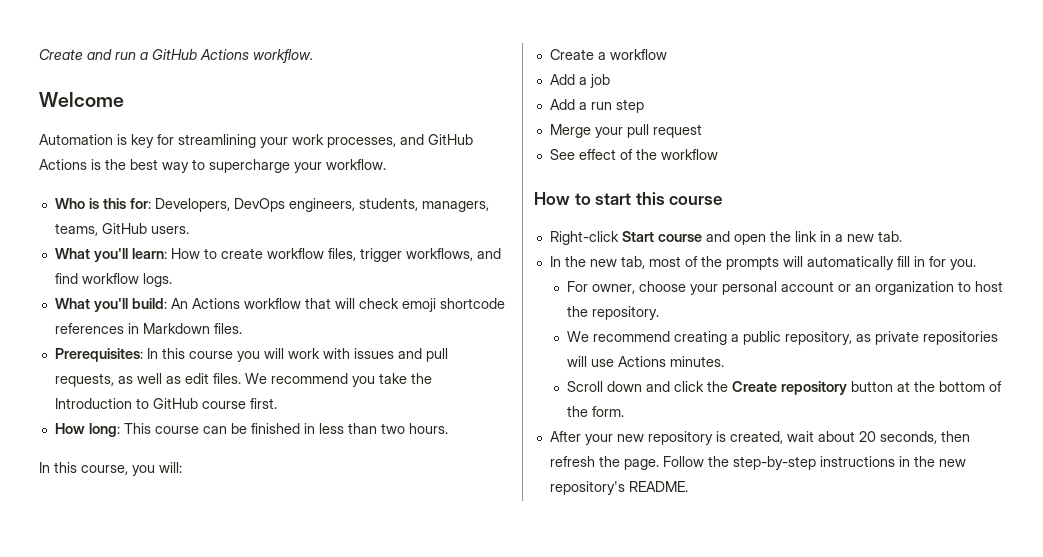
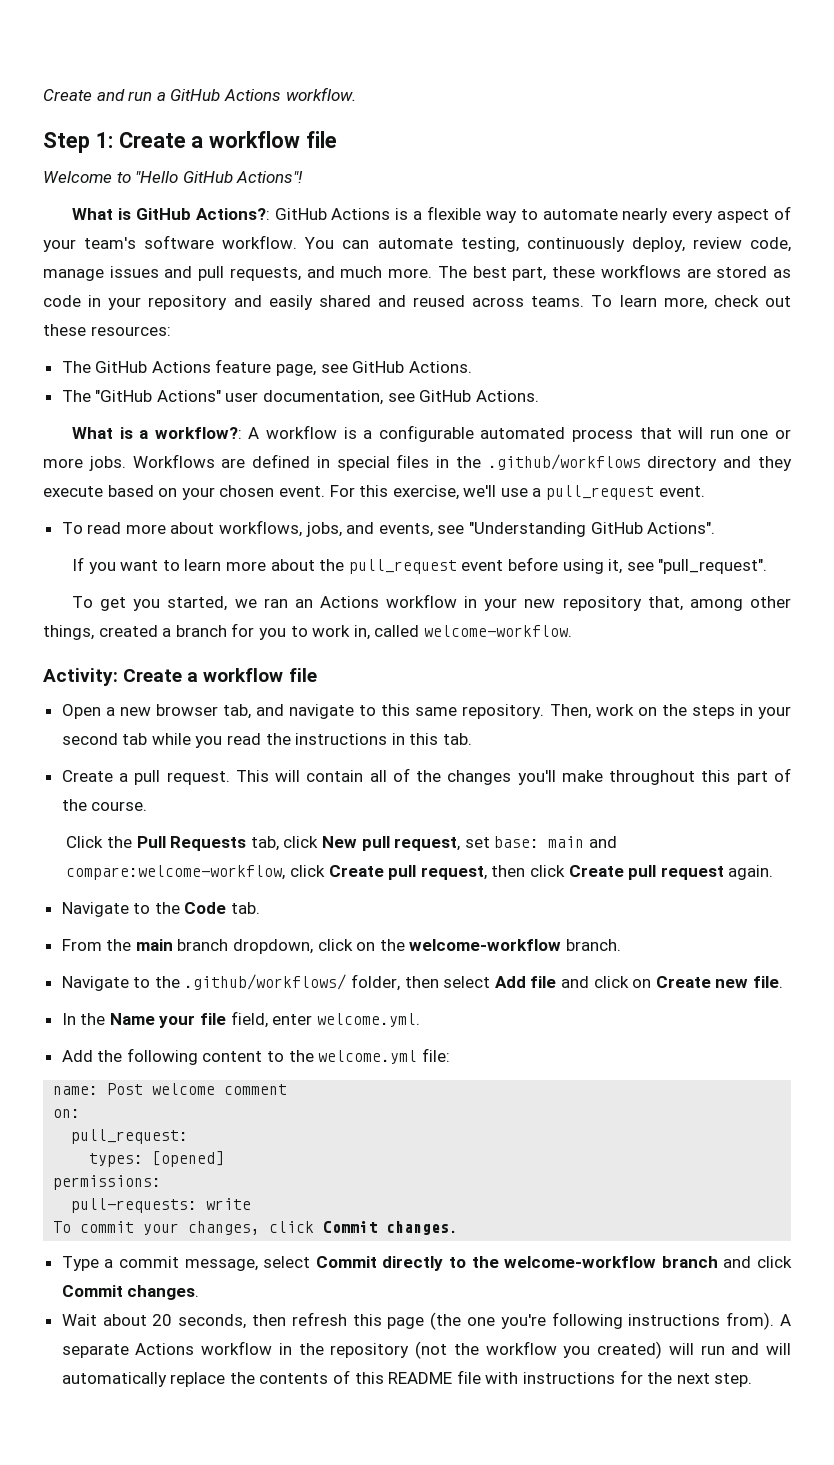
- Welcome
- Automation is key for streamlining your work processes, and GitHub Actions is the best way to supercharge your workflow.
- Who is this for: Developers, DevOps engineers, students, managers, teams, GitHub users.
- What you'll learn: How to create workflow files, trigger workflows, and find workflow logs.
- What you'll build: An Actions workflow that will check emoji shortcode references in Markdown files.
- Prerequisites: In this course you will work with issues and pull requests, as well as edit files. We recommend you take the Introduction to GitHub course first.
- How long: This course can be finished in less than two hours.
- In this course, you will:
- Create a workflow
- Add a job
- Add a run step
- Merge your pull request
- See effect of the workflow
- How to start this course
- Right-click Start course and open the link in a new tab.
- In the new tab, most of the prompts will automatically fill in for you.
- For owner, choose your personal account or an organization to host the repository.
- We recommend creating a public repository, as private repositories will use Actions minutes.
- Scroll down and click the Create repository button at the bottom of the form.
- After your new repository is created, wait about 20 seconds, then refresh the page. Follow the step-by-step instructions in the new repository's README.
+ Step 1: Create a workflow file
+ Welcome to "Hello GitHub Actions"!
+ What is GitHub Actions?: GitHub Actions is a flexible way to automate nearly every aspect of your team's software workflow. You can automate testing, continuously deploy, review code, manage issues and pull requests, and much more. The best part, these workflows are stored as code in your repository and easily shared and reused across teams. To learn more, check out these resources:
+ The GitHub Actions feature page, see GitHub Actions.
+ The "GitHub Actions" user documentation, see GitHub Actions.
+ What is a workflow?: A workflow is a configurable automated process that will run one or more jobs. Workflows are defined in special files in the .github/workflows directory and they execute based on your chosen event. For this exercise, we'll use a pull_request event.
+ To read more about workflows, jobs, and events, see "Understanding GitHub Actions".
+ If you want to learn more about the pull_request event before using it, see "pull_request".
+ To get you started, we ran an Actions workflow in your new repository that, among other things, created a branch for you to work in, called welcome-workflow.
+ Activity: Create a workflow file
+ Open a new browser tab, and navigate to this same repository. Then, work on the steps in your second tab while you read the instructions in this tab.
+ Create a pull request. This will contain all of the changes you'll make throughout this part of the course.
+ Click the Pull Requests tab, click New pull request, set base: main and compare:welcome-workflow, click Create pull request, then click Create pull request again.
+ Navigate to the Code tab.
+ From the main branch dropdown, click on the welcome-workflow branch.
+ Navigate to the .github/workflows/ folder, then select Add file and click on Create new file.
+ In the Name your file field, enter welcome.yml.
+ Add the following content to the welcome.yml file:
+ name: Post welcome comment
+ on:
+ pull_request:
+ types: [opened]
+ permissions:
+ pull-requests: write
+ To commit your changes, click Commit changes.
+ Type a commit message, select Commit directly to the welcome-workflow branch and click Commit changes.
+ Wait about 20 seconds, then refresh this page (the one you're following instructions from). A separate Actions workflow in the repository (not the workflow you created) will run and will automatically replace the contents of this README file with instructions for the next step.

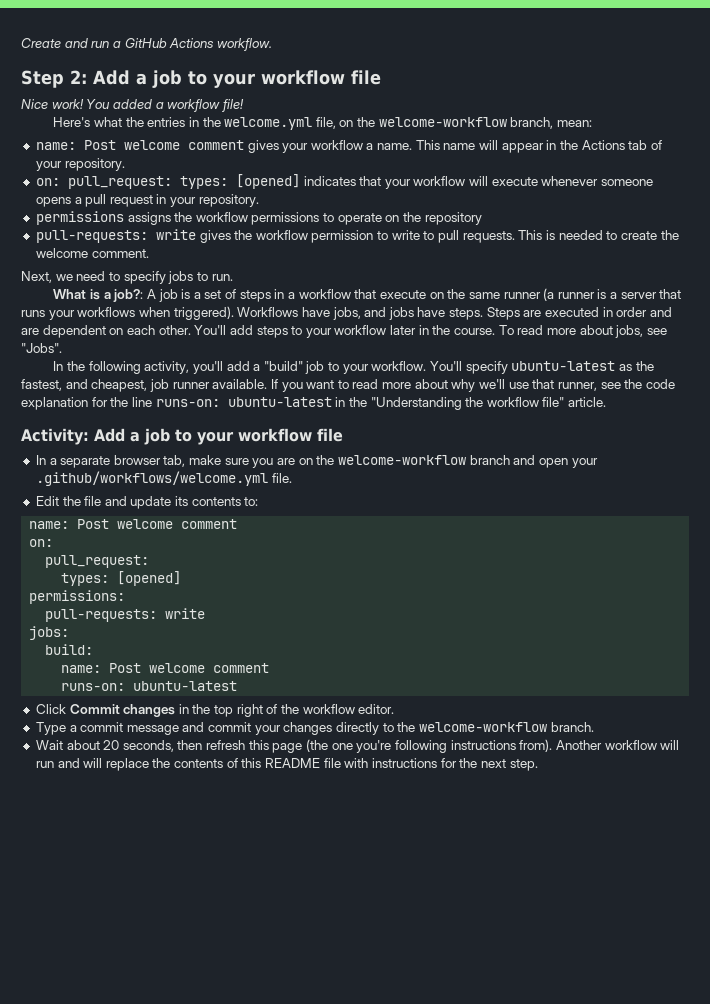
- Step 1: Create a workflow file
- Welcome to "Hello GitHub Actions"!
- What is GitHub Actions?: GitHub Actions is a flexible way to automate nearly every aspect of your team's software workflow. You can automate testing, continuously deploy, review code, manage issues and pull requests, and much more. The best part, these workflows are stored as code in your repository and easily shared and reused across teams. To learn more, check out these resources:
- The GitHub Actions feature page, see GitHub Actions.
- The "GitHub Actions" user documentation, see GitHub Actions.
- What is a workflow?: A workflow is a configurable automated process that will run one or more jobs. Workflows are defined in special files in the .github/workflows directory and they execute based on your chosen event. For this exercise, we'll use a pull_request event.
- To read more about workflows, jobs, and events, see "Understanding GitHub Actions".
- If you want to learn more about the pull_request event before using it, see "pull_request".
- To get you started, we ran an Actions workflow in your new repository that, among other things, created a branch for you to work in, called welcome-workflow.
- Activity: Create a workflow file
- Open a new browser tab, and navigate to this same repository. Then, work on the steps in your second tab while you read the instructions in this tab.
- Create a pull request. This will contain all of the changes you'll make throughout this part of the course.
- Click the Pull Requests tab, click New pull request, set base: main and compare:welcome-workflow, click Create pull request, then click Create pull request again.
- Navigate to the Code tab.
- From the main branch dropdown, click on the welcome-workflow branch.
- Navigate to the .github/workflows/ folder, then select Add file and click on Create new file.
- In the Name your file field, enter welcome.yml.
- Add the following content to the welcome.yml file:
+ Step 2: Add a job to your workflow file
+ Nice work! You added a workflow file!
+ Here's what the entries in the welcome.yml file, on the welcome-workflow branch, mean:
+ name: Post welcome comment gives your workflow a name. This name will appear in the Actions tab of your repository.
+ on: pull_request: types: [opened] indicates that your workflow will execute whenever someone opens a pull request in your repository.
+ permissions assigns the workflow permissions to operate on the repository
+ pull-requests: write gives the workflow permission to write to pull requests. This is needed to create the welcome comment.
+ Next, we need to specify jobs to run.
+ What is a job?: A job is a set of steps in a workflow that execute on the same runner (a runner is a server that runs your workflows when triggered). Workflows have jobs, and jobs have steps. Steps are executed in order and are dependent on each other. You'll add steps to your workflow later in the course. To read more about jobs, see "Jobs".
+ In the following activity, you'll add a "build" job to your workflow. You'll specify ubuntu-latest as the fastest, and cheapest, job runner available. If you want to read more about why we'll use that runner, see the code explanation for the line runs-on: ubuntu-latest in the "Understanding the workflow file" article.
+ Activity: Add a job to your workflow file
+ In a separate browser tab, make sure you are on the welcome-workflow branch and open your .github/workflows/welcome.yml file.
+ Edit the file and update its contents to:
- To commit your changes, click Commit changes.
- Type a commit message, select Commit directly to the welcome-workflow branch and click Commit changes.
+ jobs:
+ build:
+ name: Post welcome comment
+ runs-on: ubuntu-latest
+ Click Commit changes in the top right of the workflow editor.
+ Type a commit message and commit your changes directly to the welcome-workflow branch.
- A separate Actions workflow in the repository (not the workflow you created) will run and will automatically replace the contents of this README file with instructions for the next step.
+ Another workflow will run and will replace the contents of this README file with instructions for the next step.

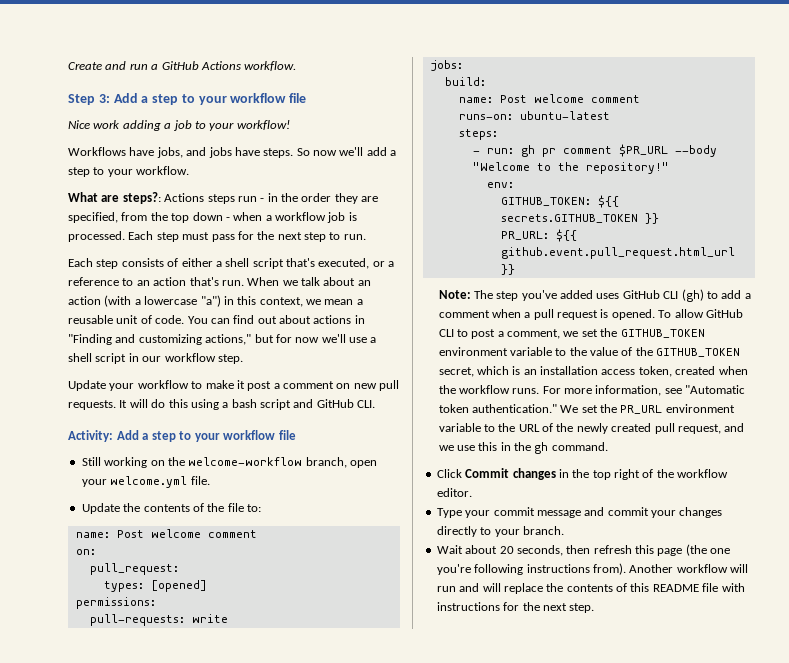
- Step 2: Add a job to your workflow file
+ Step 3: Add a step to your workflow file
- Nice work! You added a workflow file!
- Here's what the entries in the welcome.yml file, on the welcome-workflow branch, mean:
- name: Post welcome comment gives your workflow a name. This name will appear in the Actions tab of your repository.
- on: pull_request: types: [opened] indicates that your workflow will execute whenever someone opens a pull request in your repository.
- permissions assigns the workflow permissions to operate on the repository
- pull-requests: write gives the workflow permission to write to pull requests. This is needed to create the welcome comment.
- Next, we need to specify jobs to run.
- What is a job?: A job is a set of steps in a workflow that execute on the same runner (a runner is a server that runs your workflows when triggered). Workflows have jobs, and jobs have steps.
+ Nice work adding a job to your workflow!
+ Workflows have jobs, and jobs have steps.
- Steps are executed in order and are dependent on each other. You'll add steps to your workflow later in the course. To read more about jobs, see "Jobs".
- In the following activity, you'll add a "build" job to your workflow. You'll specify ubuntu-latest as the fastest, and cheapest, job runner available. If you want to read more about why we'll use that runner, see the code explanation for the line runs-on: ubuntu-latest in the "Understanding the workflow file" article.
+ So now we'll add a step to your workflow.
+ What are steps?: Actions steps run - in the order they are specified, from the top down - when a workflow job is processed. Each step must pass for the next step to run.
+ Each step consists of either a shell script that's executed, or a reference to an action that's run. When we talk about an action (with a lowercase "a") in this context, we mean a reusable unit of code. You can find out about actions in "Finding and customizing actions," but for now we'll use a shell script in our workflow step.
+ Update your workflow to make it post a comment on new pull requests. It will do this using a bash script and GitHub CLI.
- Activity: Add a job to your workflow file
- In a separate browser tab, make sure you are on the welcome-workflow branch and open your .github/workflows/welcome.yml file.
+ Activity: Add a step to your workflow file
+ Still working on the welcome-workflow branch, open your welcome.yml file.
- Edit the file and update its contents to:
+ Update the contents of the file to:
+ steps:
+ - run: gh pr comment $PR_URL --body "Welcome to the repository!"
+ env:
+ GITHUB_TOKEN: ${{ secrets.GITHUB_TOKEN }}
+ PR_URL: ${{ github.event.pull_request.html_url }}
+ Note: The step you've added uses GitHub CLI (gh) to add a comment when a pull request is opened. To allow GitHub CLI to post a comment, we set the GITHUB_TOKEN environment variable to the value of the GITHUB_TOKEN secret, which is an installation access token, created when the workflow runs. For more information, see "Automatic token authentication." We set the PR_URL environment variable to the URL of the newly created pull request, and we use this in the gh command.
- Type a commit message and commit your changes directly to the welcome-workflow branch.
+ Type your commit message and commit your changes directly to your branch.

